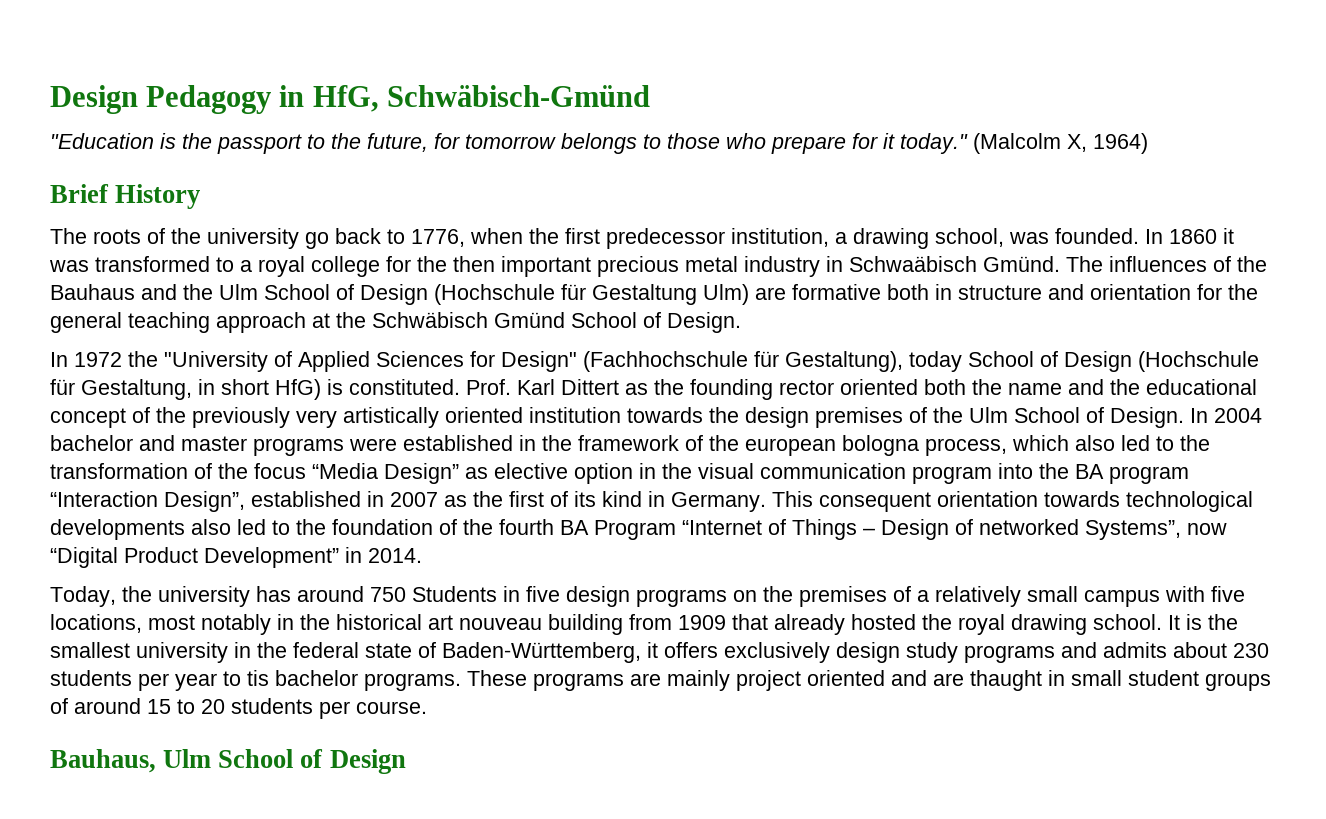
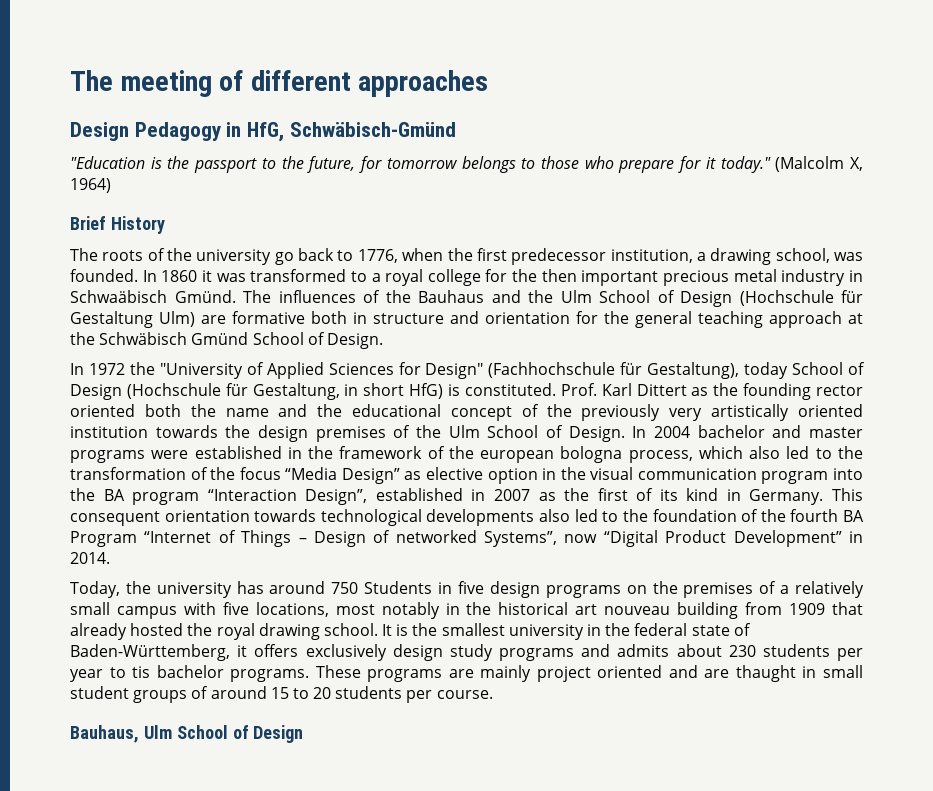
+ The meeting of different approaches

